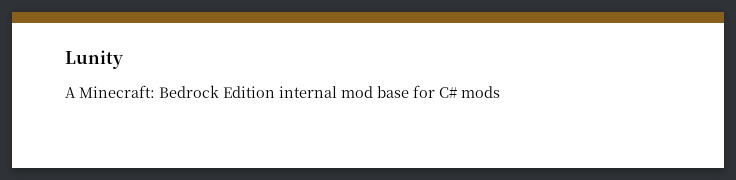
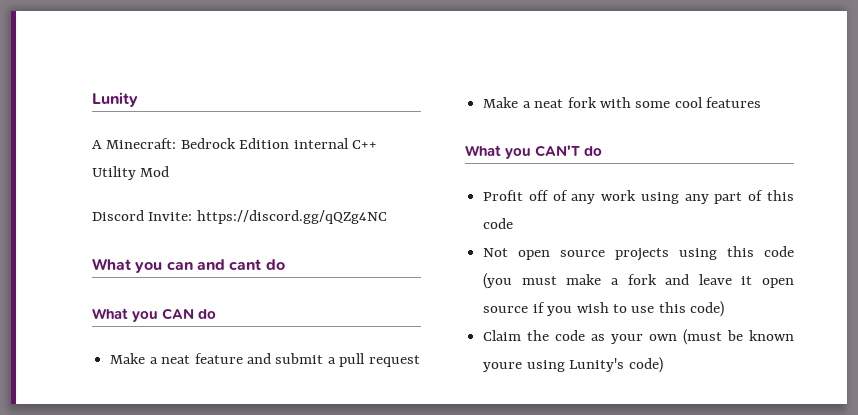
- A Minecraft: Bedrock Edition internal mod base for C# mods
+ A Minecraft: Bedrock Edition internal C++ Utility Mod
+ Discord Invite: https://discord.gg/qQZg4NC
+ What you can and cant do
+ What you CAN do
+ Make a neat feature and submit a pull request
+ Make a neat fork with some cool features
+ What you CAN'T do
+ Profit off of any work using any part of this code
+ Not open source projects using this code (you must make a fork and leave it open source if you wish to use this code)
+ Claim the code as your own (must be known youre using Lunity's code)

